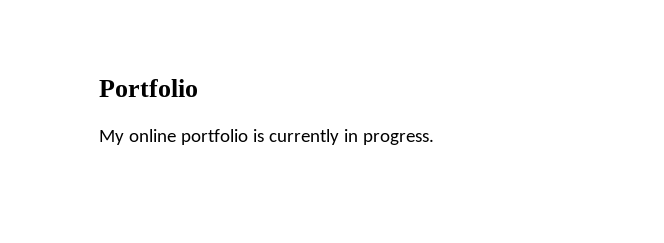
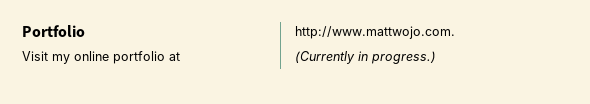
- My online portfolio is currently in progress.
+ Visit my online portfolio at http://www.mattwojo.com.
+ (Currently in progress.)

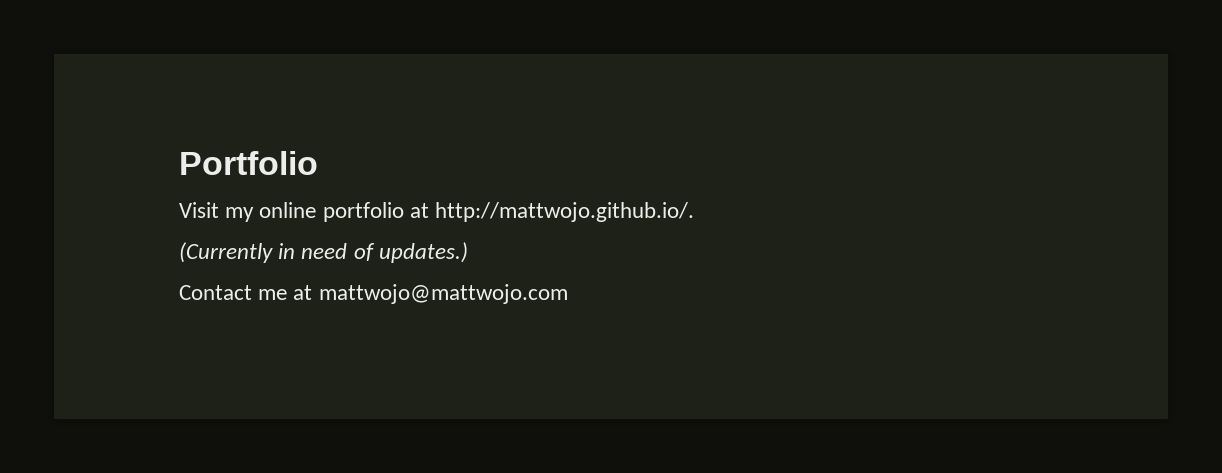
- Visit my online portfolio at http://www.mattwojo.com.
+ Visit my online portfolio at http://mattwojo.github.io/.
- (Currently in progress.)
+ (Currently in need of updates.)
+ Contact me at mattwojo@mattwojo.com

